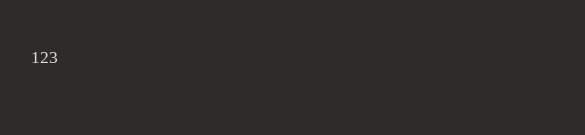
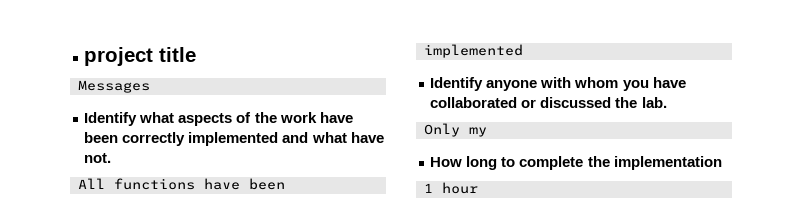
- 123
+ project title
+ Messages
+ Identify what aspects of the work have been correctly implemented and what have not.
+ All functions have been implemented
+ Identify anyone with whom you have collaborated or discussed the lab.
+ Only my
+ How long to complete the implementation
+ 1 hour

